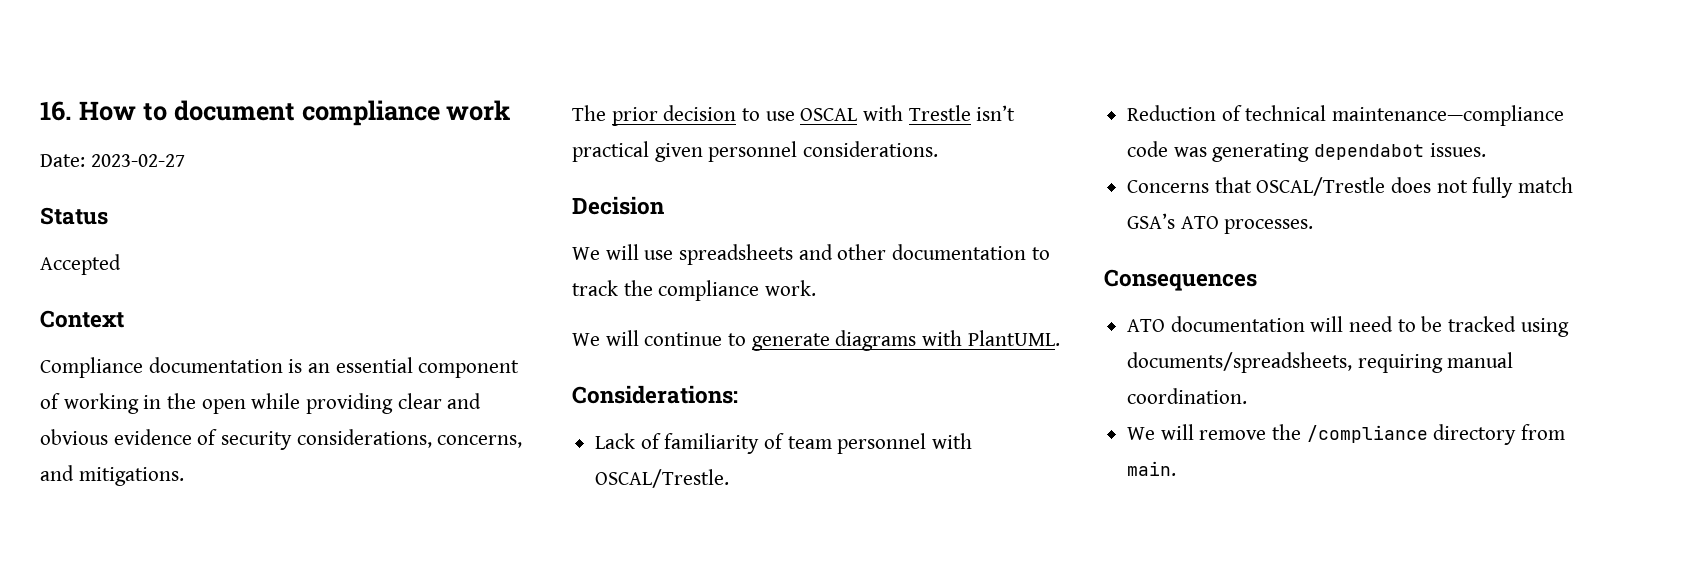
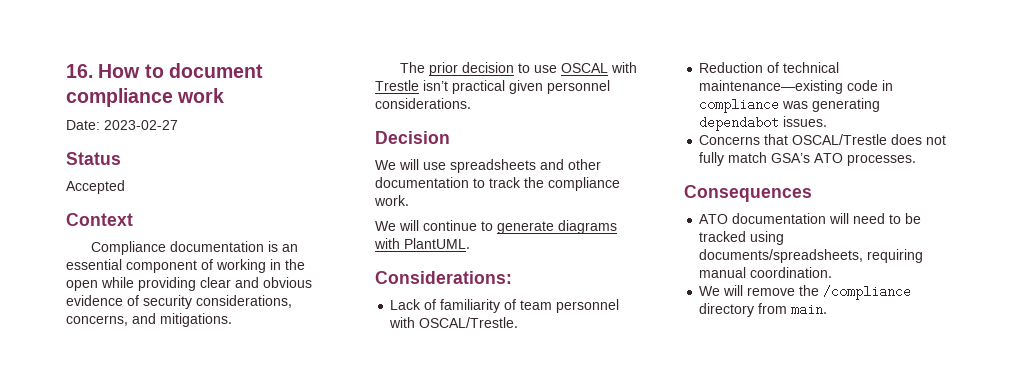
- Reduction of technical maintenance—compliance code was generating dependabot issues.
+ Reduction of technical maintenance—existing code in compliance was generating dependabot issues.

